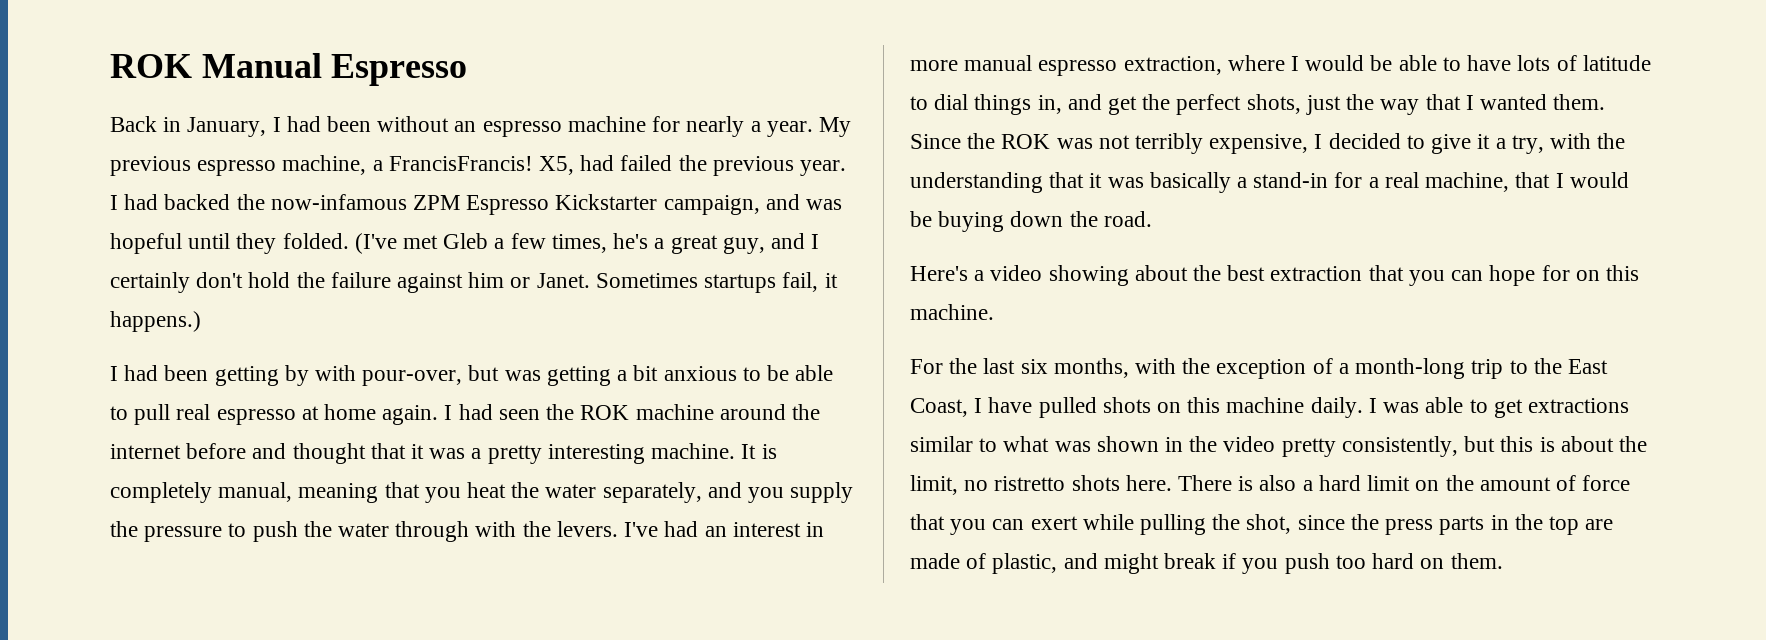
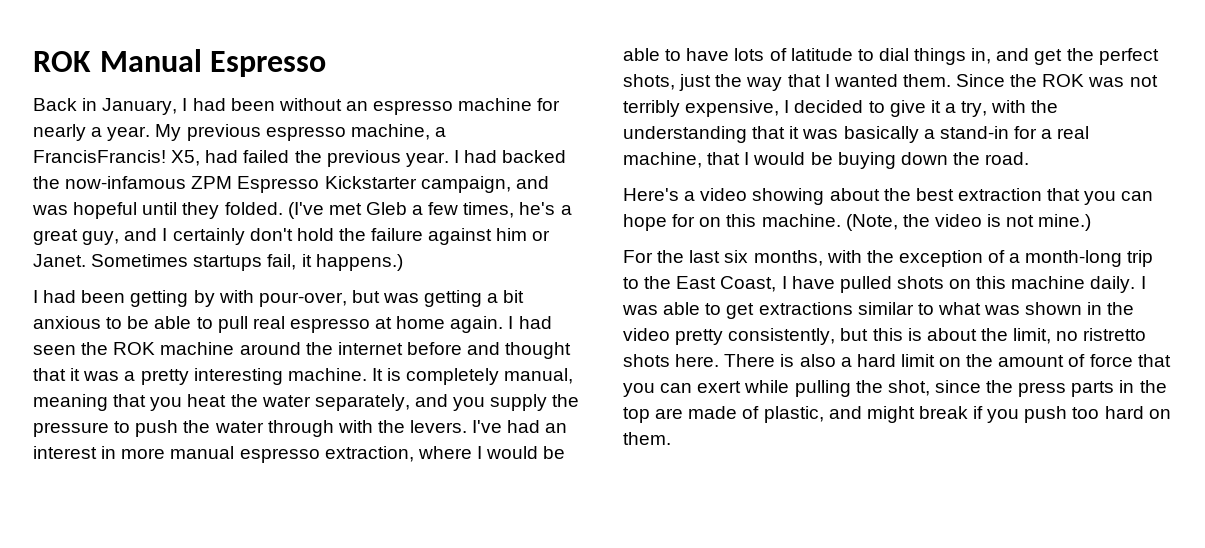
+ (Note, the video is not mine.)

